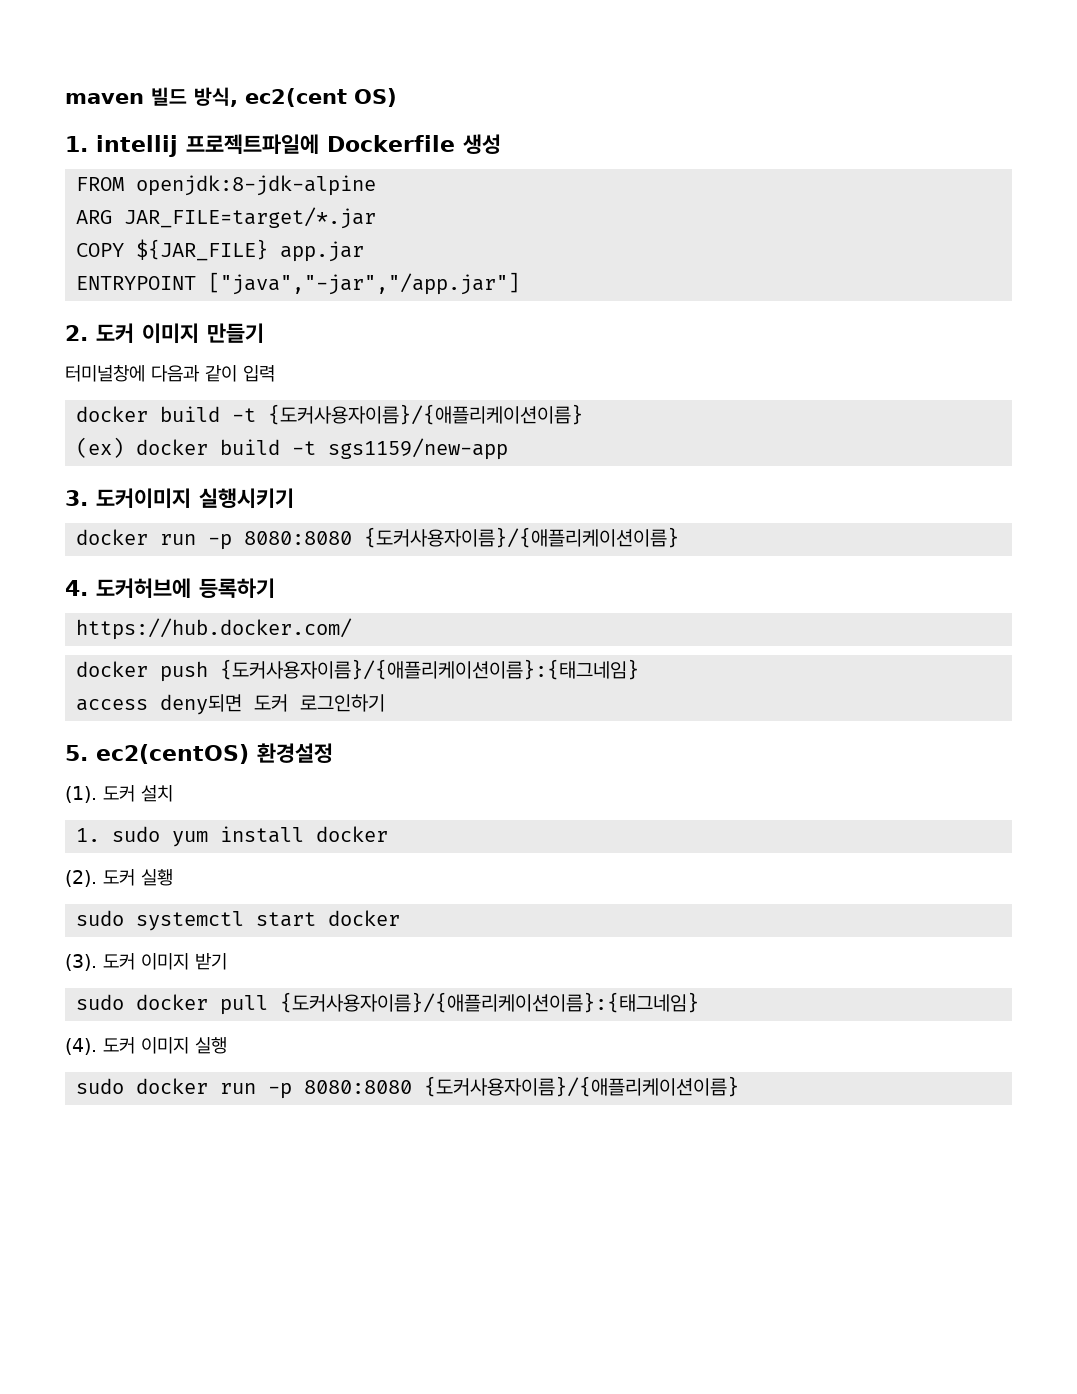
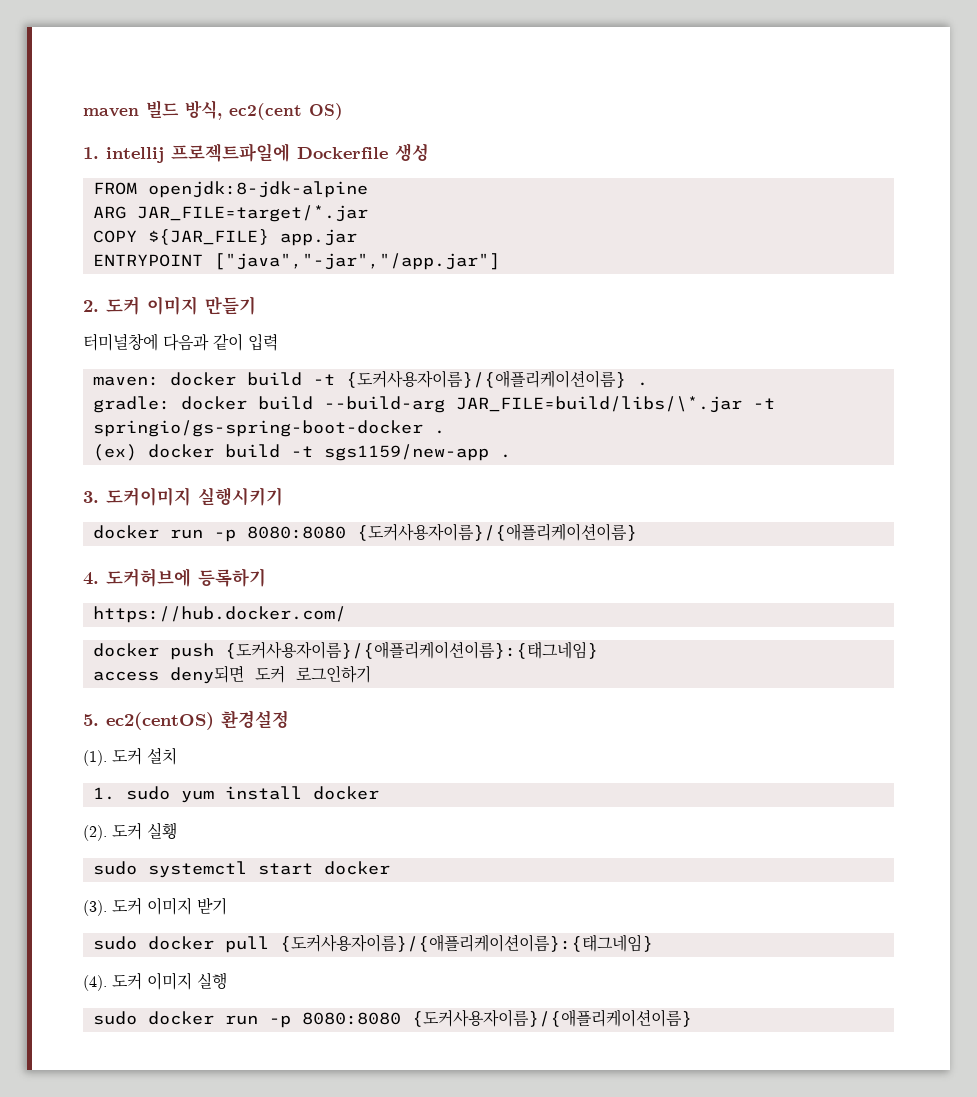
- docker build -t {도커사용자이름}/{애플리케이션이름}
+ maven: docker build -t {도커사용자이름}/{애플리케이션이름} .
+ gradle: docker build --build-arg JAR_FILE=build/libs/\*.jar -t springio/gs-spring-boot-docker .
- (ex) docker build -t sgs1159/new-app
+ (ex) docker build -t sgs1159/new-app .

